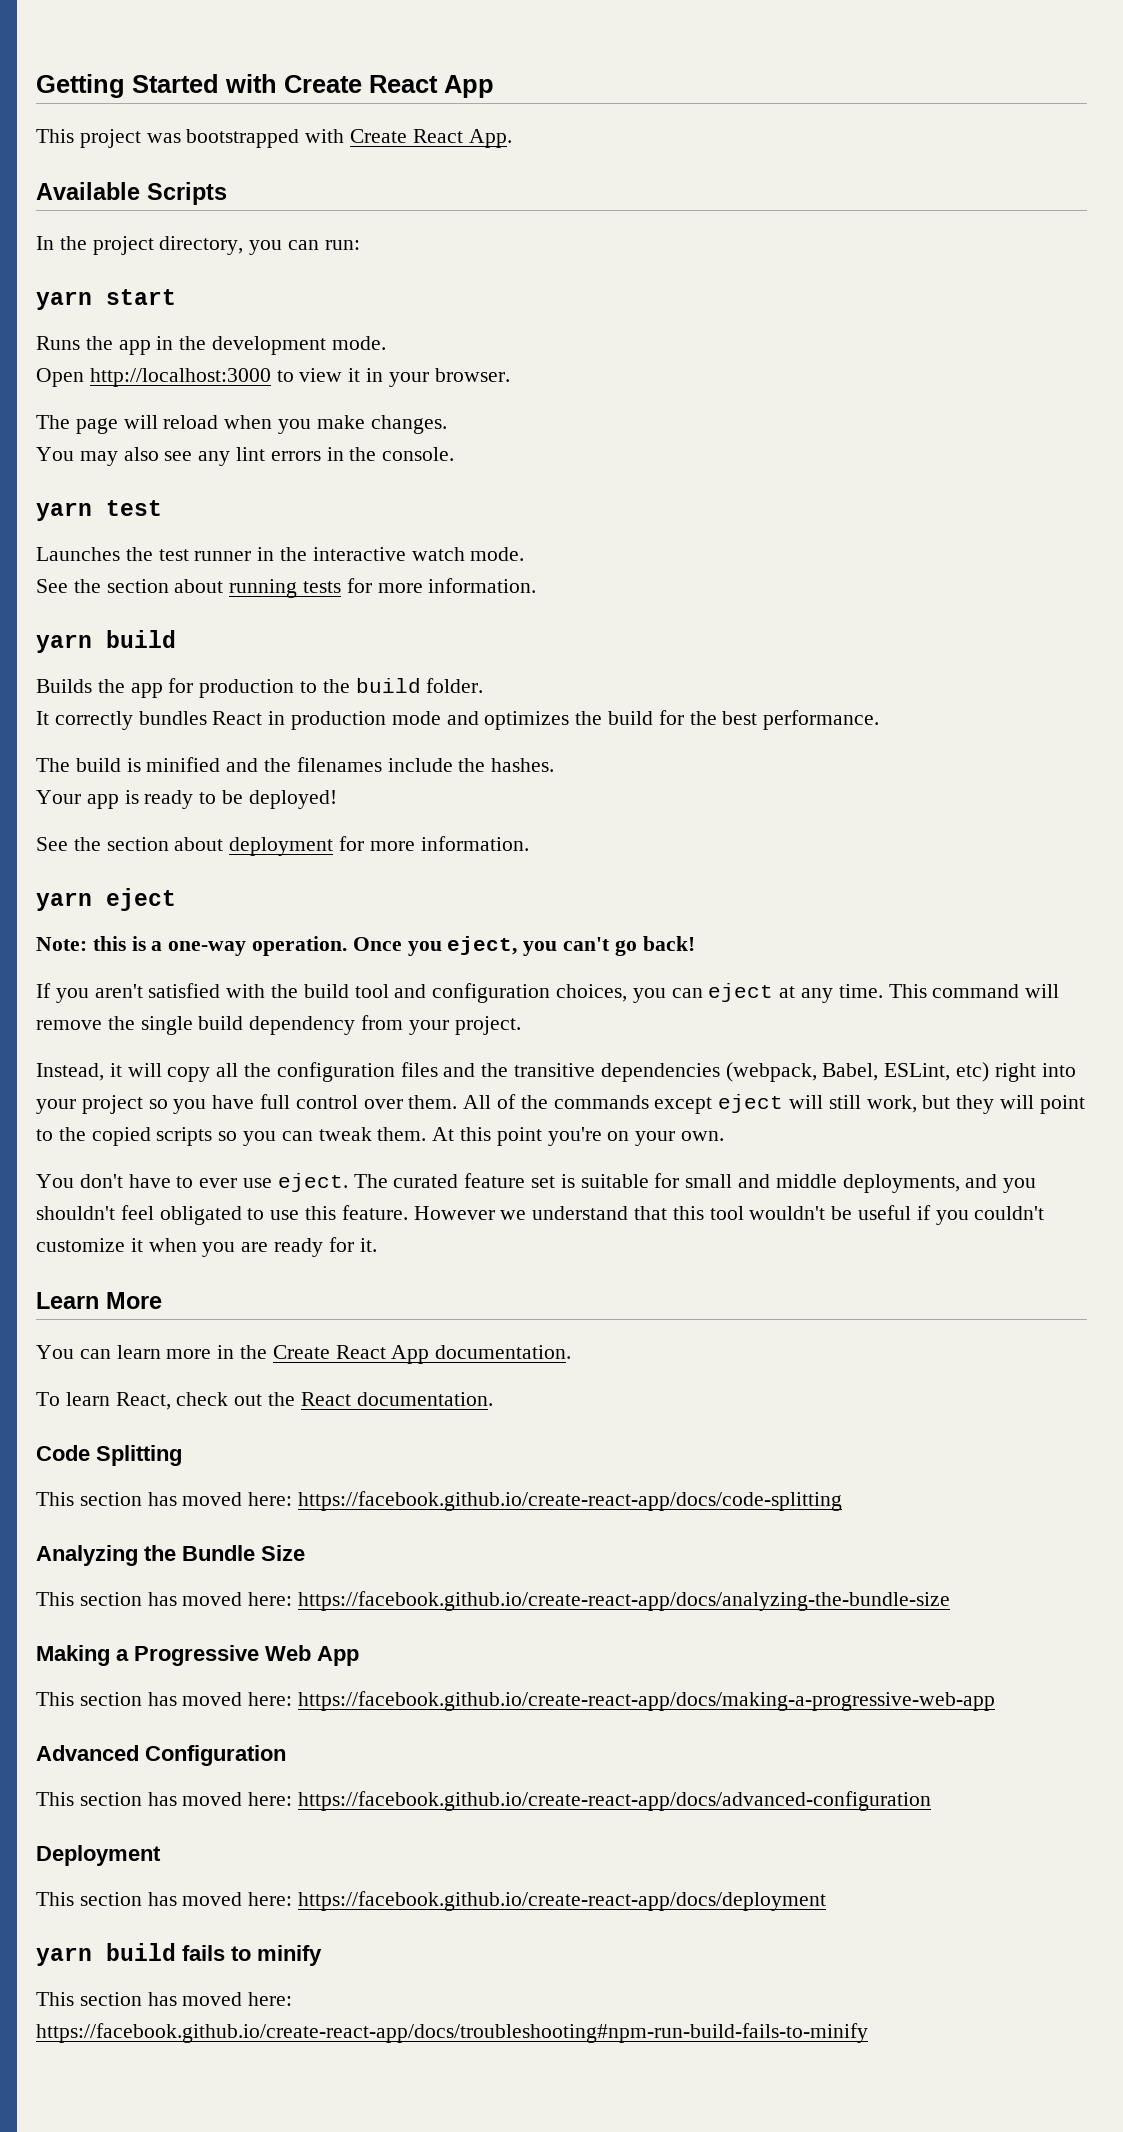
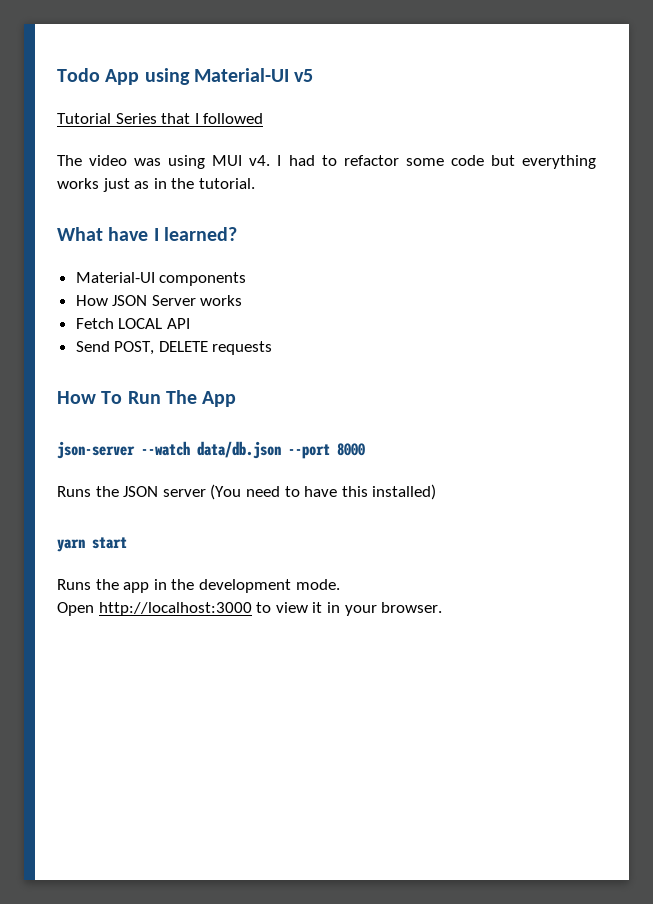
- Getting Started with Create React App
- This project was bootstrapped with Create React App.
- Available Scripts
- In the project directory, you can run:
+ Todo App using Material-UI v5
+ Tutorial Series that I followed
+ The video was using MUI v4. I had to refactor some code but everything works just as in the tutorial.
+ What have I learned?
+ Material-UI components
+ How JSON Server works
+ Fetch LOCAL API
+ Send POST, DELETE requests
+ How To Run The App
+ json-server --watch data/db.json --port 8000
+ Runs the JSON server (You need to have this installed)
- The page will reload when you make changes.
- You may also see any lint errors in the console.
- yarn test
- Launches the test runner in the interactive watch mode.
- See the section about running tests for more information.
- yarn build
- Builds the app for production to the build folder.
- It correctly bundles React in production mode and optimizes the build for the best performance.
- The build is minified and the filenames include the hashes.
- Your app is ready to be deployed!
- See the section about deployment for more information.
- yarn eject
- Note: this is a one-way operation. Once you eject, you can't go back!
- If you aren't satisfied with the build tool and configuration choices, you can eject at any time. This command will remove the single build dependency from your project.
- Instead, it will copy all the configuration files and the transitive dependencies (webpack, Babel, ESLint, etc) right into your project so you have full control over them. All of the commands except eject will still work, but they will point to the copied scripts so you can tweak them. At this point you're on your own.
- You don't have to ever use eject. The curated feature set is suitable for small and middle deployments, and you shouldn't feel obligated to use this feature. However we understand that this tool wouldn't be useful if you couldn't customize it when you are ready for it.
- Learn More
- You can learn more in the Create React App documentation.
- To learn React, check out the React documentation.
- Code Splitting
- This section has moved here: https://facebook.github.io/create-react-app/docs/code-splitting
- Analyzing the Bundle Size
- This section has moved here: https://facebook.github.io/create-react-app/docs/analyzing-the-bundle-size
- Making a Progressive Web App
- This section has moved here: https://facebook.github.io/create-react-app/docs/making-a-progressive-web-app
- Advanced Configuration
- This section has moved here: https://facebook.github.io/create-react-app/docs/advanced-configuration
- Deployment
- This section has moved here: https://facebook.github.io/create-react-app/docs/deployment
- yarn build fails to minify
- This section has moved here: https://facebook.github.io/create-react-app/docs/troubleshooting#npm-run-build-fails-to-minify

